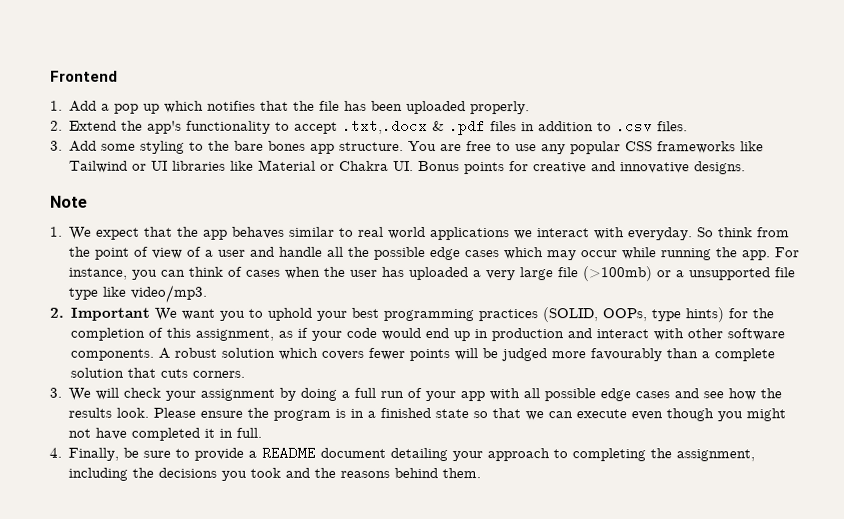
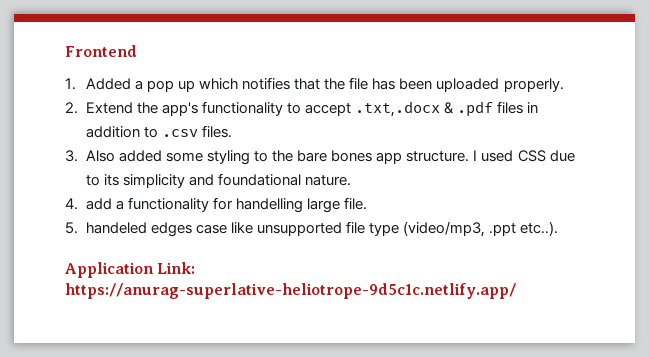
- 1. Add a pop up which notifies that the file has been uploaded properly.
+ 1. Added a pop up which notifies that the file has been uploaded properly.
- 3. Add some styling to the bare bones app structure.
+ 3. Also added some styling to the bare bones app structure.
- You are free to use any popular CSS frameworks like Tailwind or UI libraries like Material or Chakra UI. Bonus points for creative and innovative designs.
- Note
- 1. We expect that the app behaves similar to real world applications we interact with everyday. So think from the point of view of a user and handle all the possible edge cases which may occur while running the app. For instance, you can think of cases when the user has uploaded a very large file (>100mb) or a unsupported file type like video/mp3.
- 2. Important We want you to uphold your best programming practices (SOLID, OOPs, type hints) for the completion of this assignment, as if your code would end up in production and interact with other software components. A robust solution which covers fewer points will be judged more favourably than a complete solution that cuts corners.
- 3. We will check your assignment by doing a full run of your app with all possible edge cases and see how the results look. Please ensure the program is in a finished state so that we can execute even though you might not have completed it in full.
- 4. Finally, be sure to provide a README document detailing your approach to completing the assignment, including the decisions you took and the reasons behind them.
+ I used CSS due to its simplicity and foundational nature.
+ 4. add a functionality for handelling large file.
+ 5. handeled edges case like unsupported file type (video/mp3, .ppt etc..).
+ Application Link: https://anurag-superlative-heliotrope-9d5c1c.netlify.app/

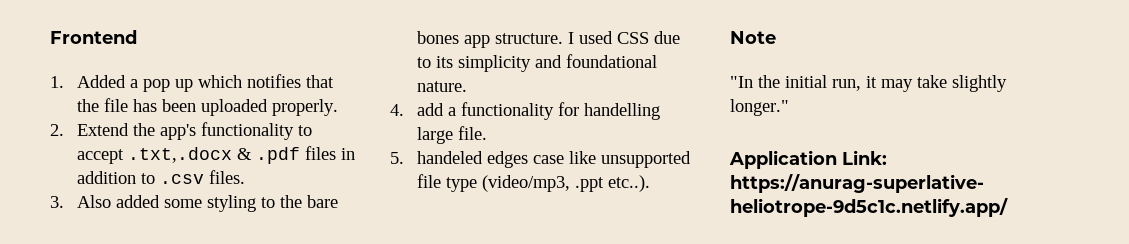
+ Note
+ "In the initial run, it may take slightly longer."

